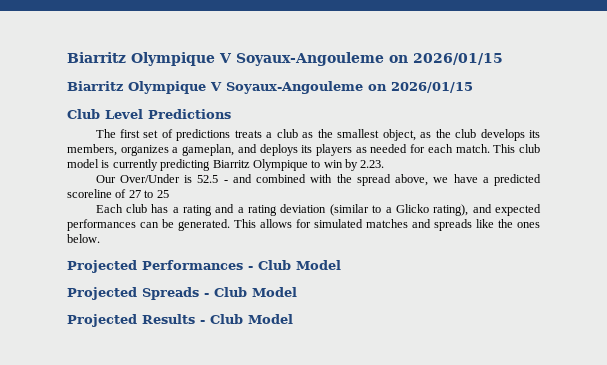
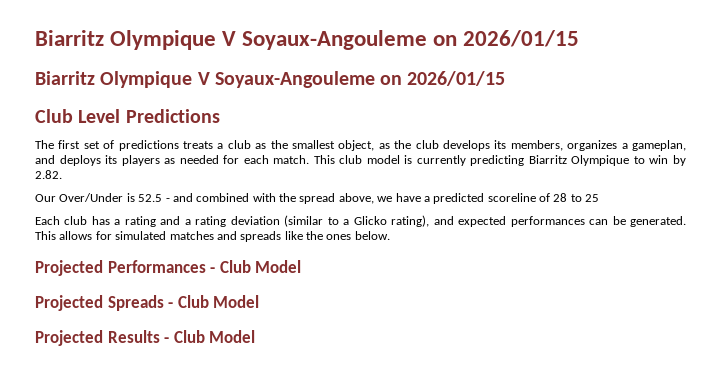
- This club model is currently predicting Biarritz Olympique to win by 2.23.
+ This club model is currently predicting Biarritz Olympique to win by 2.82.
- Our Over/Under is 52.5 - and combined with the spread above, we have a predicted scoreline of 27 to 25
+ Our Over/Under is 52.5 - and combined with the spread above, we have a predicted scoreline of 28 to 25

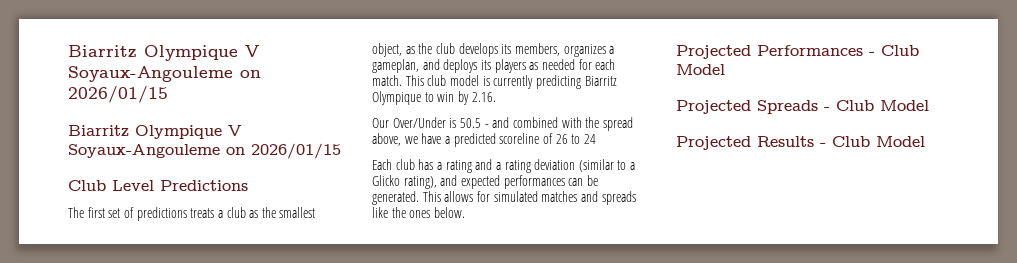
- This club model is currently predicting Biarritz Olympique to win by 2.82.
+ This club model is currently predicting Biarritz Olympique to win by 2.16.
- Our Over/Under is 52.5 - and combined with the spread above, we have a predicted scoreline of 28 to 25
+ Our Over/Under is 50.5 - and combined with the spread above, we have a predicted scoreline of 26 to 24

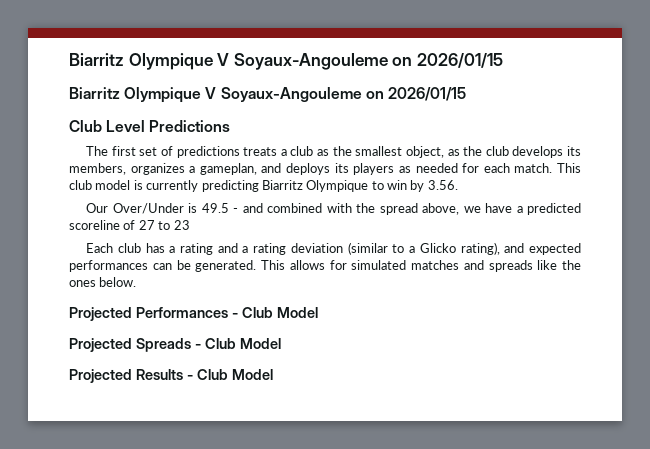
- This club model is currently predicting Biarritz Olympique to win by 2.16.
+ This club model is currently predicting Biarritz Olympique to win by 3.56.
- Our Over/Under is 50.5 - and combined with the spread above, we have a predicted scoreline of 26 to 24
+ Our Over/Under is 49.5 - and combined with the spread above, we have a predicted scoreline of 27 to 23

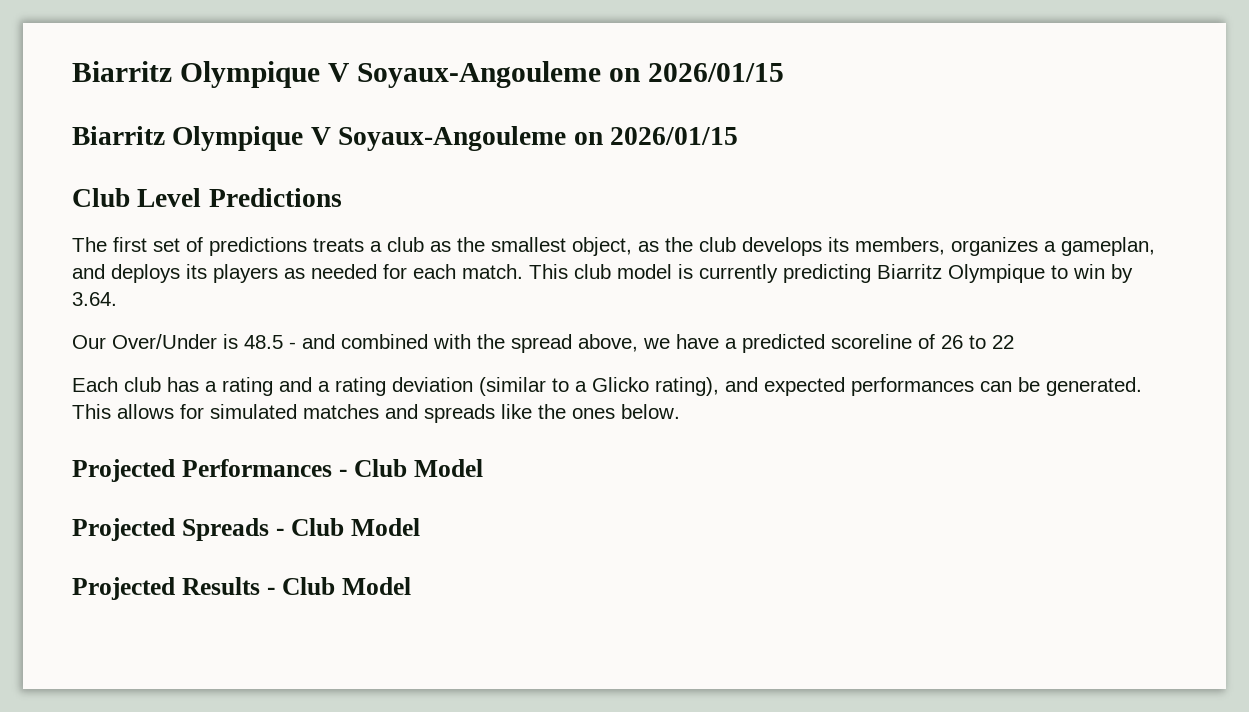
- This club model is currently predicting Biarritz Olympique to win by 3.56.
+ This club model is currently predicting Biarritz Olympique to win by 3.64.
- Our Over/Under is 49.5 - and combined with the spread above, we have a predicted scoreline of 27 to 23
+ Our Over/Under is 48.5 - and combined with the spread above, we have a predicted scoreline of 26 to 22

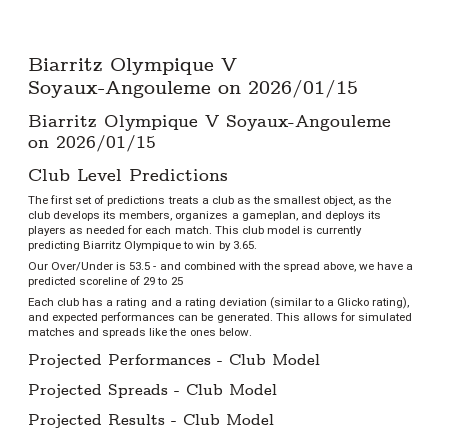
- This club model is currently predicting Biarritz Olympique to win by 3.64.
+ This club model is currently predicting Biarritz Olympique to win by 3.65.
- Our Over/Under is 48.5 - and combined with the spread above, we have a predicted scoreline of 26 to 22
+ Our Over/Under is 53.5 - and combined with the spread above, we have a predicted scoreline of 29 to 25

